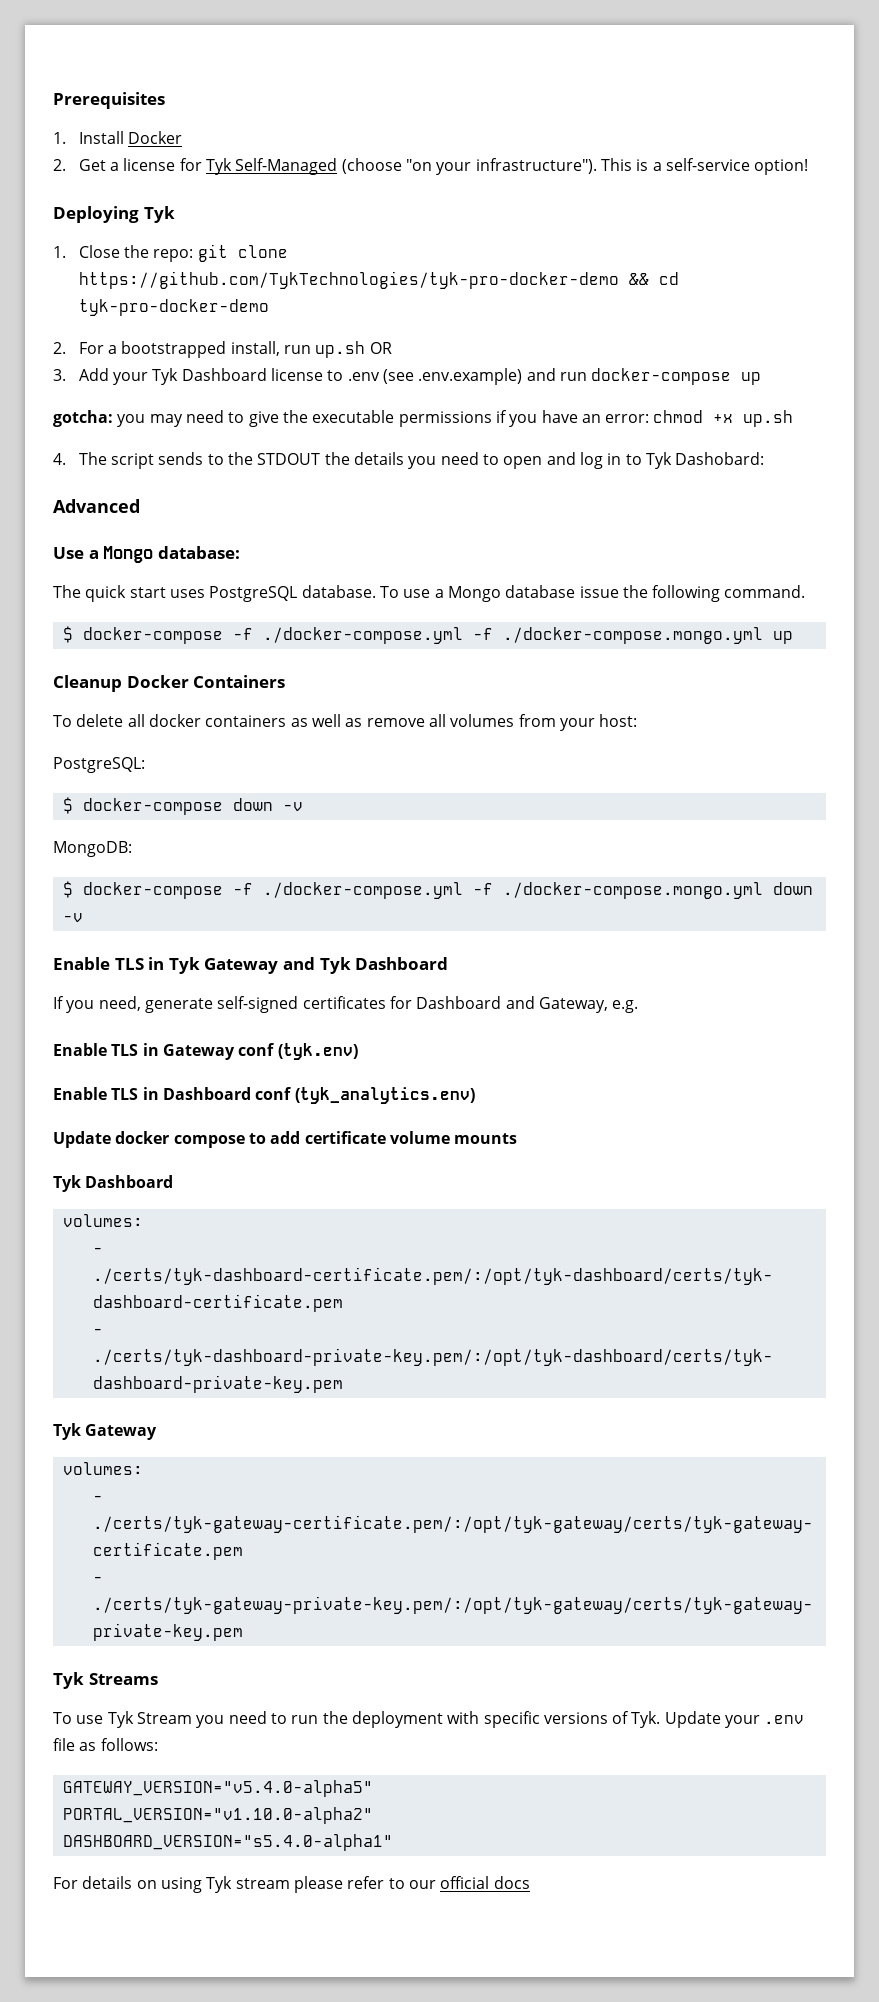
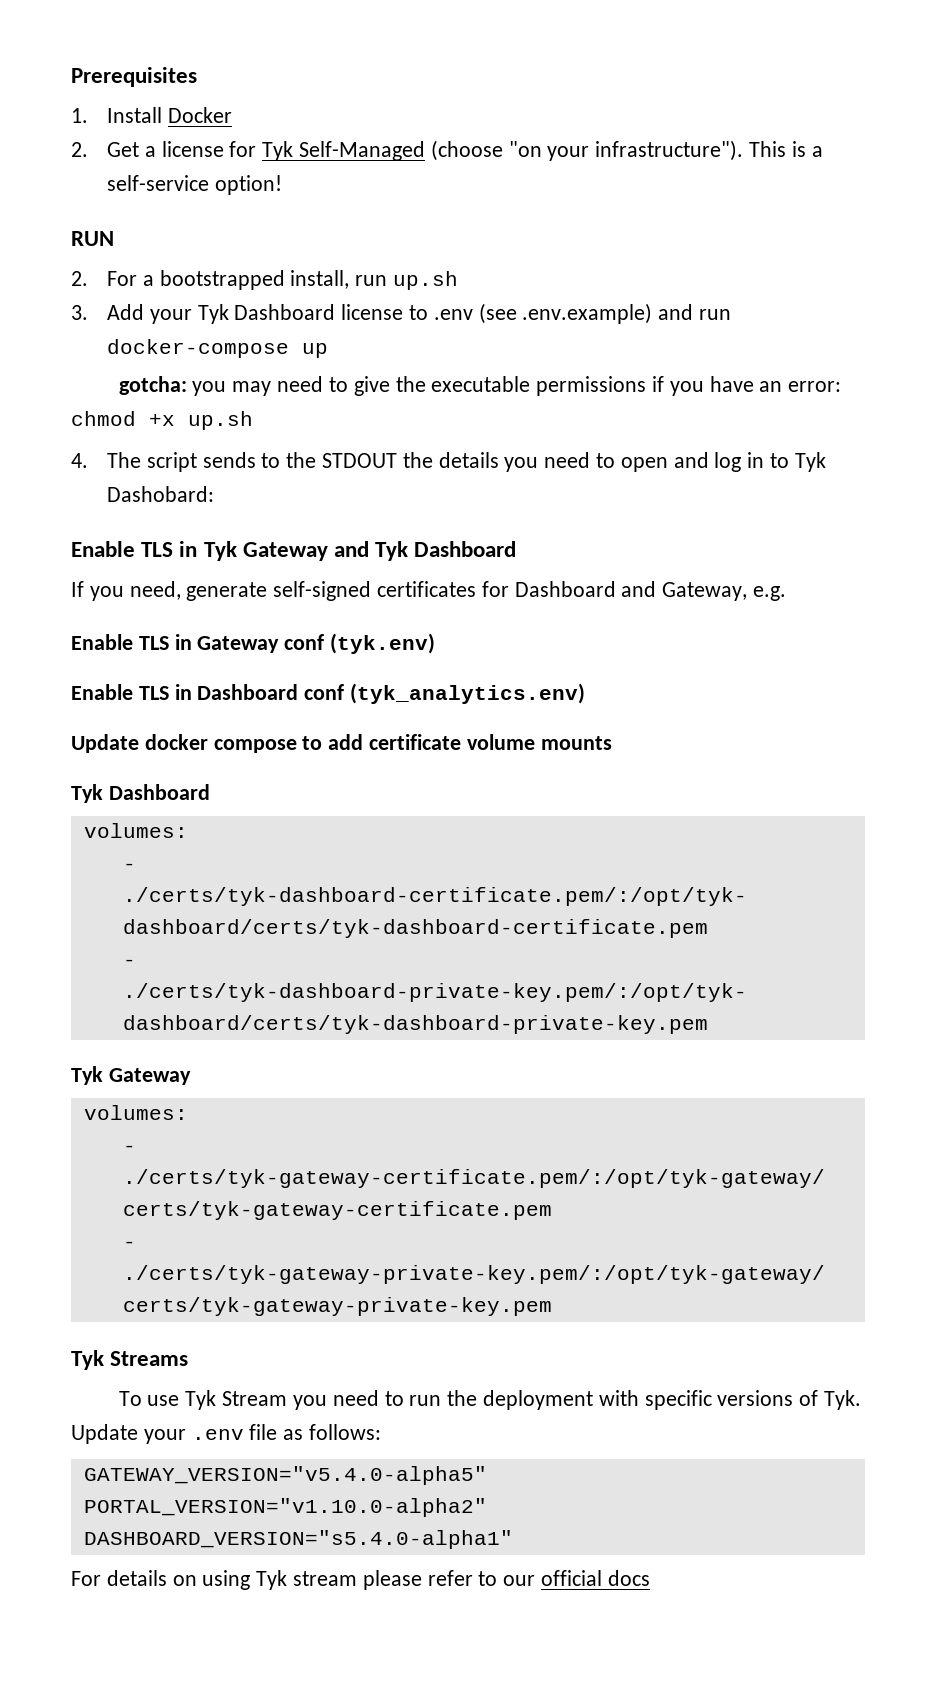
- Deploying Tyk
- 1. Close the repo: git clone https://github.com/TykTechnologies/tyk-pro-docker-demo && cd tyk-pro-docker-demo
+ RUN
- 2. For a bootstrapped install, run up.sh OR
+ 2. For a bootstrapped install, run up.sh
- Advanced
- Use a Mongo database:
- The quick start uses PostgreSQL database. To use a Mongo database issue the following command.
- $ docker-compose -f ./docker-compose.yml -f ./docker-compose.mongo.yml up
- Cleanup Docker Containers
- To delete all docker containers as well as remove all volumes from your host:
- PostgreSQL:
- $ docker-compose down -v
- MongoDB:
- $ docker-compose -f ./docker-compose.yml -f ./docker-compose.mongo.yml down -v

